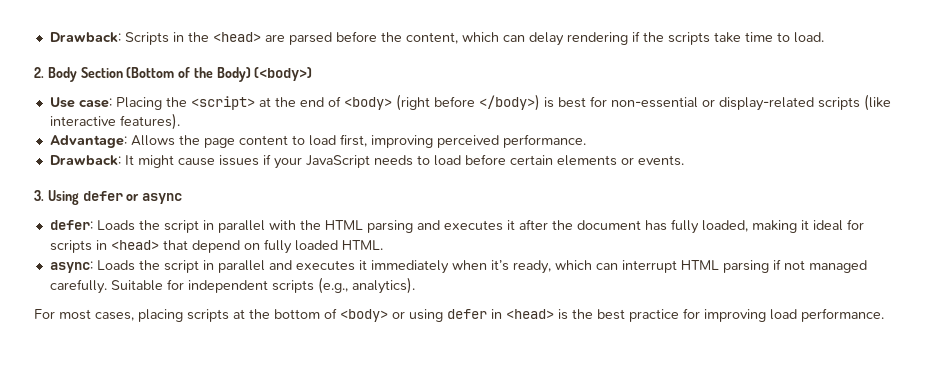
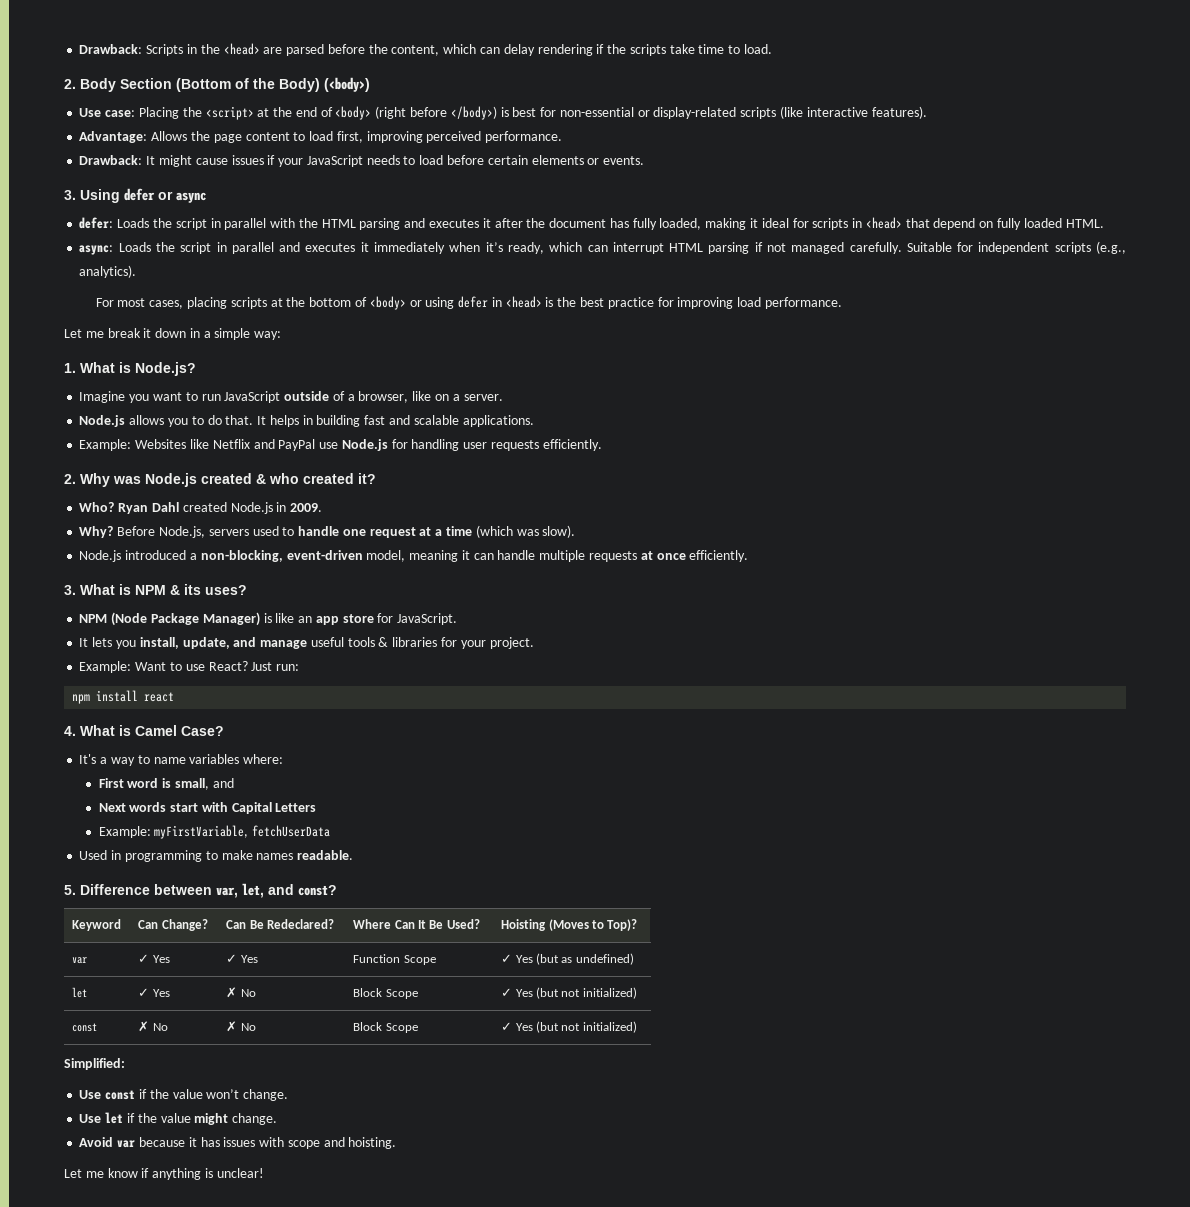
+ Let me break it down in a simple way:
+ 1. What is Node.js?
+ Imagine you want to run JavaScript outside of a browser, like on a server.
+ Node.js allows you to do that. It helps in building fast and scalable applications.
+ Example: Websites like Netflix and PayPal use Node.js for handling user requests efficiently.
+ 2. Why was Node.js created & who created it?
+ Who? Ryan Dahl created Node.js in 2009.
+ Why? Before Node.js, servers used to handle one request at a time (which was slow).
+ Node.js introduced a non-blocking, event-driven model, meaning it can handle multiple requests at once efficiently.
+ 3. What is NPM & its uses?
+ NPM (Node Package Manager) is like an app store for JavaScript.
+ It lets you install, update, and manage useful tools & libraries for your project.
+ Example: Want to use React? Just run:
+ npm install react
+ 4. What is Camel Case?
+ It's a way to name variables where:
+ First word is small, and
+ Next words start with Capital Letters
+ Example: myFirstVariable, fetchUserData
+ Used in programming to make names readable.
+ 5. Difference between var, let, and const?
+ Keyword | Can Change? | Can Be Redeclared? | Where Can It Be Used? | Hoisting (Moves to Top)?
+ var | ✓ Yes | ✓ Yes | Function Scope | ✓ Yes (but as undefined)
+ let | ✓ Yes | ✗ No | Block Scope | ✓ Yes (but not initialized)
+ const | ✗ No | ✗ No | Block Scope | ✓ Yes (but not initialized)
+ Simplified:
+ Use const if the value won’t change.
+ Use let if the value might change.
+ Avoid var because it has issues with scope and hoisting.
+ Let me know if anything is unclear!

